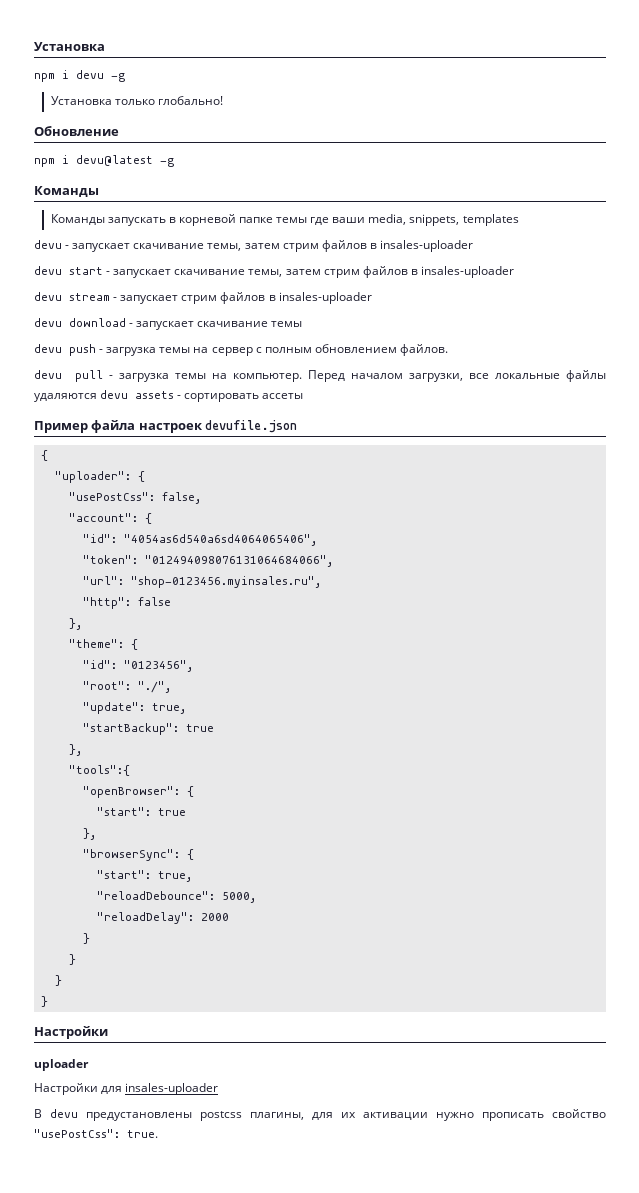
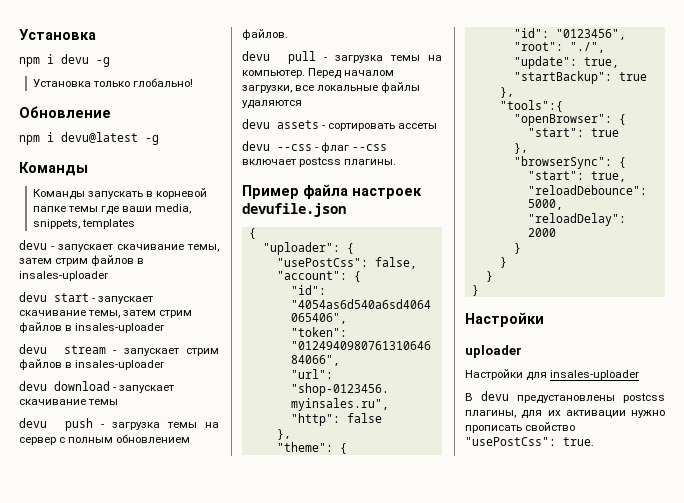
- Перед началом загрузки, все локальные файлы удаляются devu assets - сортировать ассеты
+ Перед началом загрузки, все локальные файлы удаляются
+ devu assets - сортировать ассеты
+ devu --css - флаг --css включает postcss плагины.

